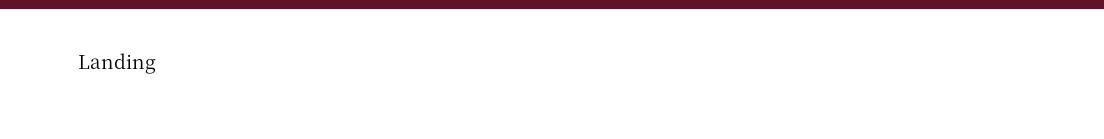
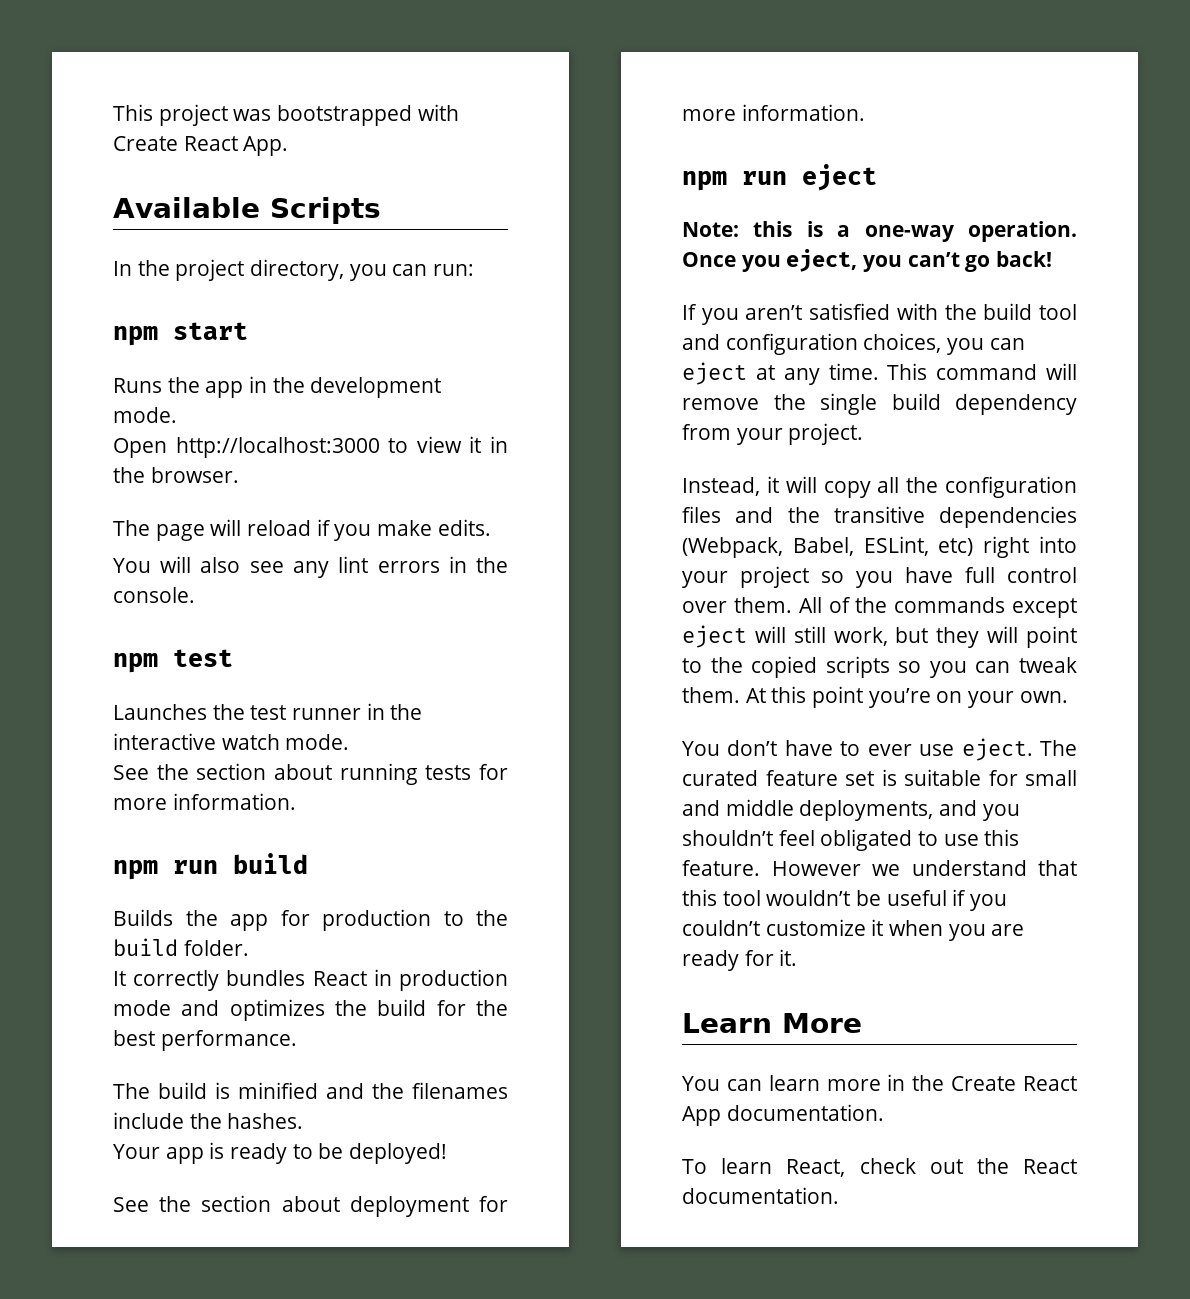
- Landing
+ This project was bootstrapped with Create React App.
+ Available Scripts
+ In the project directory, you can run:
+ npm start
+ Runs the app in the development mode.
+ Open http://localhost:3000 to view it in the browser.
+ The page will reload if you make edits.
+ You will also see any lint errors in the console.
+ npm test
+ Launches the test runner in the interactive watch mode.
+ See the section about running tests for more information.
+ npm run build
+ Builds the app for production to the build folder.
+ It correctly bundles React in production mode and optimizes the build for the best performance.
+ The build is minified and the filenames include the hashes.
+ Your app is ready to be deployed!
+ See the section about deployment for more information.
+ npm run eject
+ Note: this is a one-way operation. Once you eject, you can’t go back!
+ If you aren’t satisfied with the build tool and configuration choices, you can eject at any time. This command will remove the single build dependency from your project.
+ Instead, it will copy all the configuration files and the transitive dependencies (Webpack, Babel, ESLint, etc) right into your project so you have full control over them. All of the commands except eject will still work, but they will point to the copied scripts so you can tweak them. At this point you’re on your own.
+ You don’t have to ever use eject. The curated feature set is suitable for small and middle deployments, and you shouldn’t feel obligated to use this feature. However we understand that this tool wouldn’t be useful if you couldn’t customize it when you are ready for it.
+ Learn More
+ You can learn more in the Create React App documentation.
+ To learn React, check out the React documentation.

